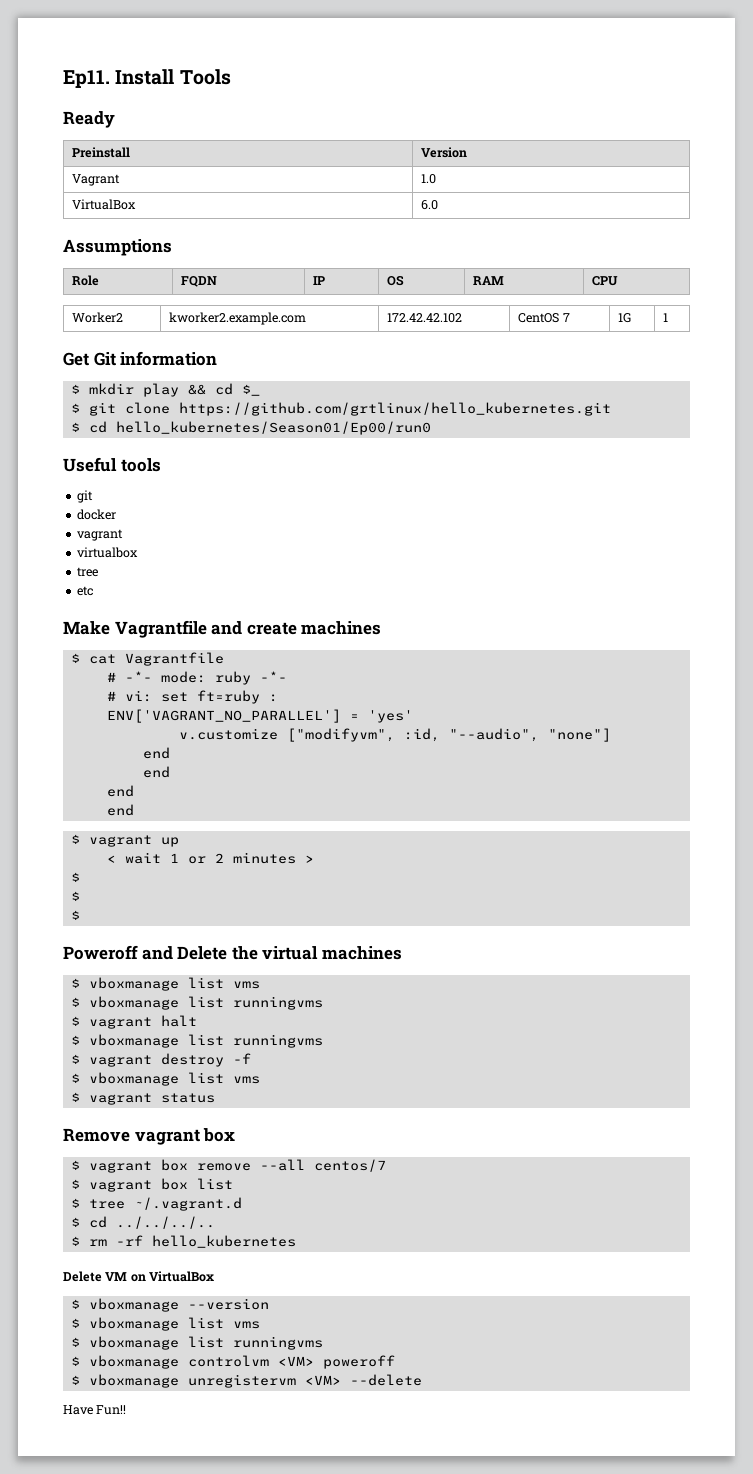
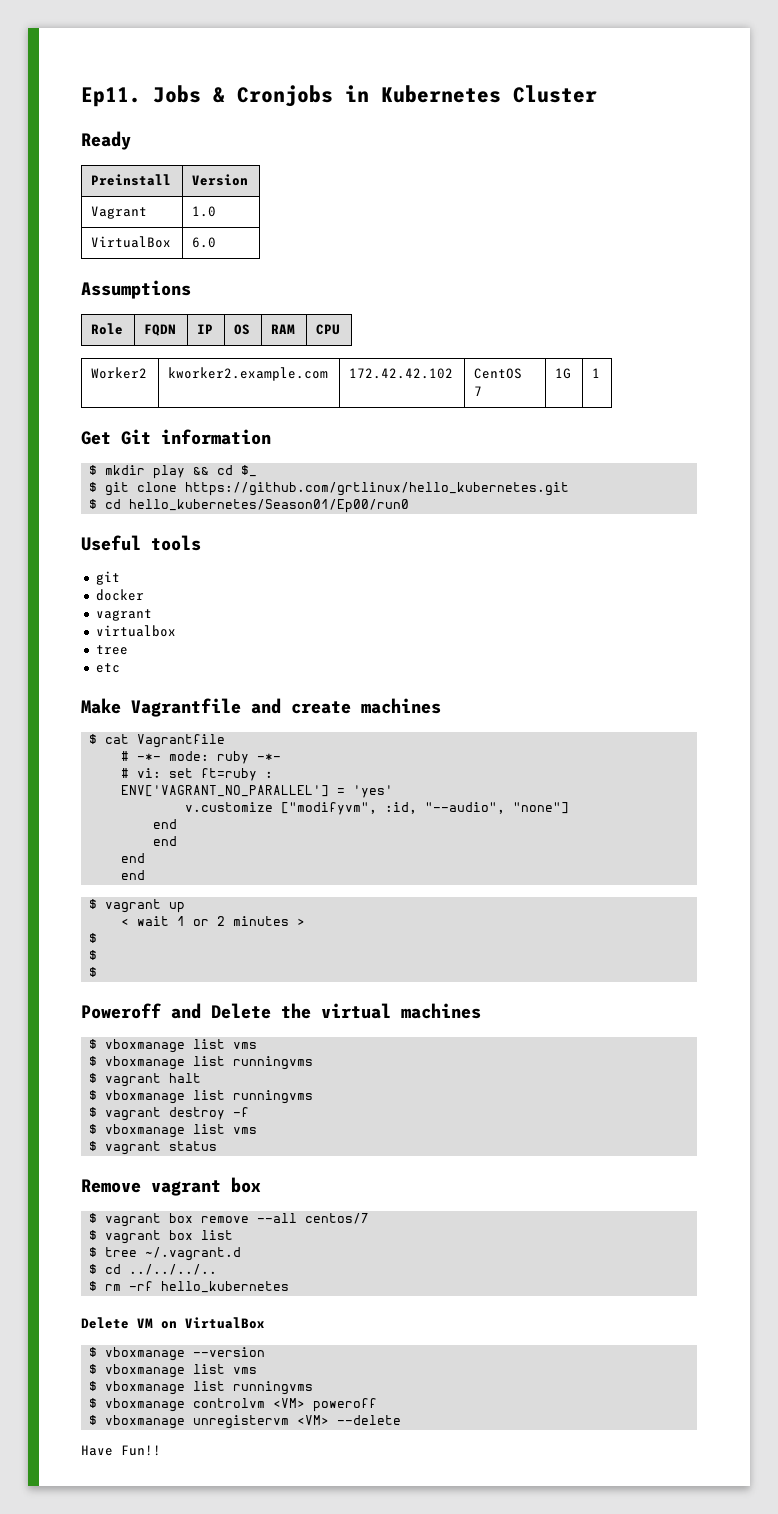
- Install Tools
+ Jobs & Cronjobs in Kubernetes Cluster

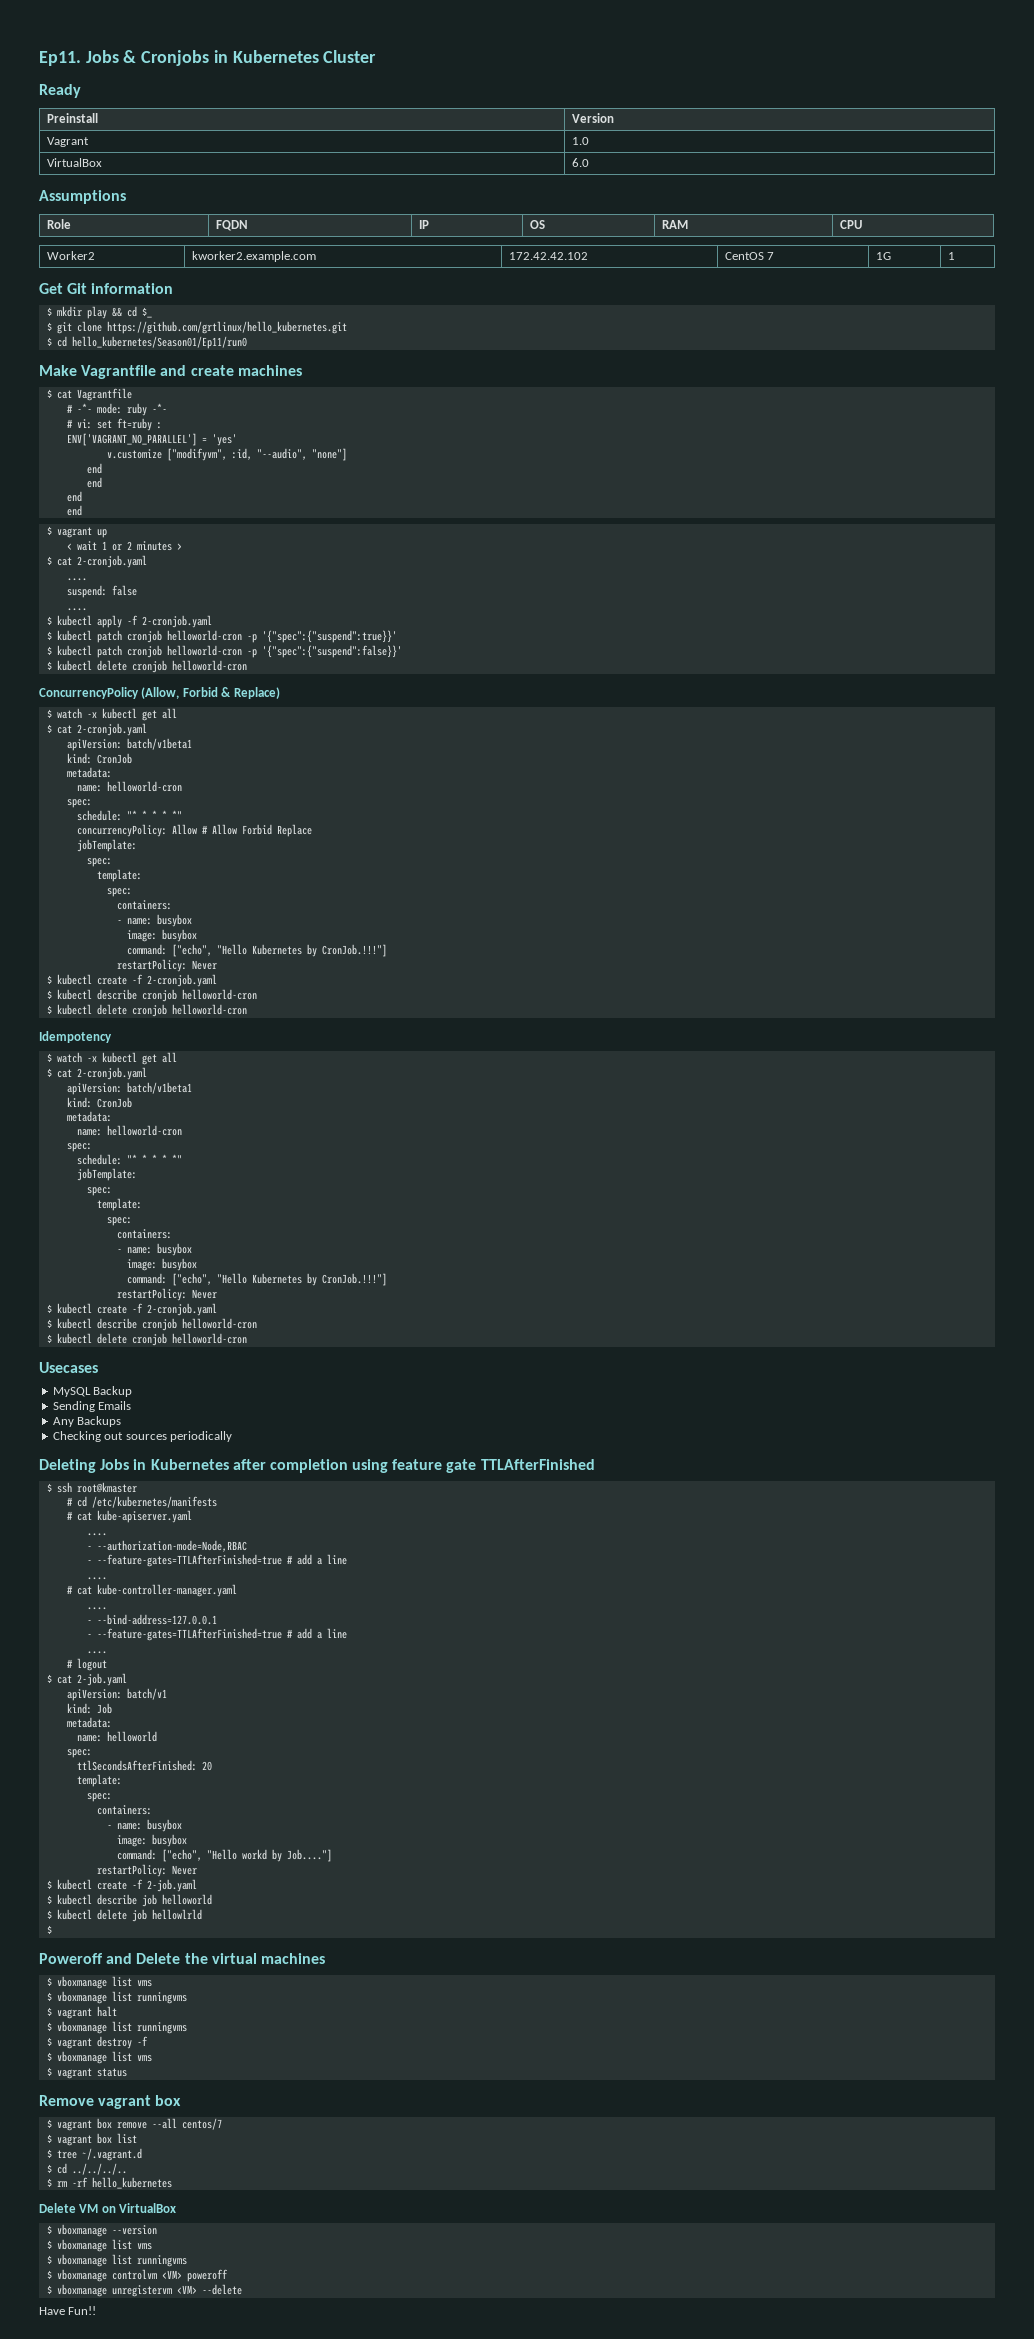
- $ cd hello_kubernetes/Season01/Ep00/run0
- Useful tools
- git
- docker
- vagrant
- virtualbox
- tree
- etc
+ $ cd hello_kubernetes/Season01/Ep11/run0
  < wait 1 or 2 minutes >
- $
- $
+ $ cat 2-cronjob.yaml
+ ....
+ suspend: false
+ ....
+ $ kubectl apply -f 2-cronjob.yaml
+ $ kubectl patch cronjob helloworld-cron -p '{"spec":{"suspend":true}}'
+ $ kubectl patch cronjob helloworld-cron -p '{"spec":{"suspend":false}}'
+ $ kubectl delete cronjob helloworld-cron
+ ConcurrencyPolicy (Allow, Forbid & Replace)
+ $ watch -x kubectl get all
+ $ cat 2-cronjob.yaml
+ apiVersion: batch/v1beta1
+ kind: CronJob
+ metadata:
+ name: helloworld-cron
+ spec:
+ schedule: "* * * * *"
+ concurrencyPolicy: Allow # Allow Forbid Replace
+ jobTemplate:
+ spec:
+ template:
+ spec:
+ containers:
+ - name: busybox
+ image: busybox
+ command: ["echo", "Hello Kubernetes by CronJob.!!!"]
+ restartPolicy: Never
+ $ kubectl create -f 2-cronjob.yaml
+ $ kubectl describe cronjob helloworld-cron
+ $ kubectl delete cronjob helloworld-cron
+ Idempotency
+ $ watch -x kubectl get all
+ $ cat 2-cronjob.yaml
+ apiVersion: batch/v1beta1
+ kind: CronJob
+ metadata:
+ name: helloworld-cron
+ spec:
+ schedule: "* * * * *"
+ jobTemplate:
+ spec:
+ template:
+ spec:
+ containers:
+ - name: busybox
+ image: busybox
+ command: ["echo", "Hello Kubernetes by CronJob.!!!"]
+ restartPolicy: Never
+ $ kubectl create -f 2-cronjob.yaml
+ $ kubectl describe cronjob helloworld-cron
+ $ kubectl delete cronjob helloworld-cron
+ Usecases
+ MySQL Backup
+ Sending Emails
+ Any Backups
+ Checking out sources periodically
+ Deleting Jobs in Kubernetes after completion using feature gate TTLAfterFinished
+ $ ssh root@kmaster
+ # cd /etc/kubernetes/manifests
+ # cat kube-apiserver.yaml
+ ....
+ - --authorization-mode=Node,RBAC
+ - --feature-gates=TTLAfterFinished=true # add a line
+ ....
+ # cat kube-controller-manager.yaml
+ ....
+ - --bind-address=127.0.0.1
+ - --feature-gates=TTLAfterFinished=true # add a line
+ ....
+ # logout
+ $ cat 2-job.yaml
+ apiVersion: batch/v1
+ kind: Job
+ metadata:
+ name: helloworld
+ spec:
+ ttlSecondsAfterFinished: 20
+ template:
+ spec:
+ containers:
+ - name: busybox
+ image: busybox
+ command: ["echo", "Hello workd by Job...."]
+ restartPolicy: Never
+ $ kubectl create -f 2-job.yaml
+ $ kubectl describe job helloworld
+ $ kubectl delete job hellowlrld

